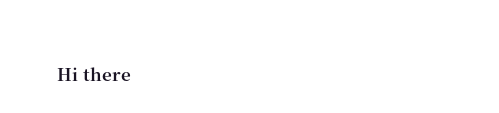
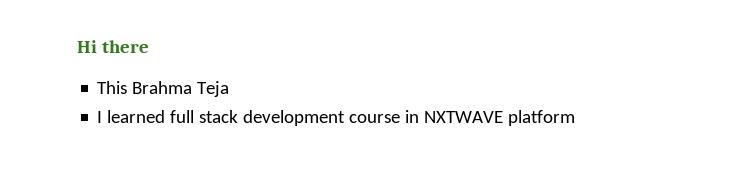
+ This Brahma Teja
+ I learned full stack development course in NXTWAVE platform

